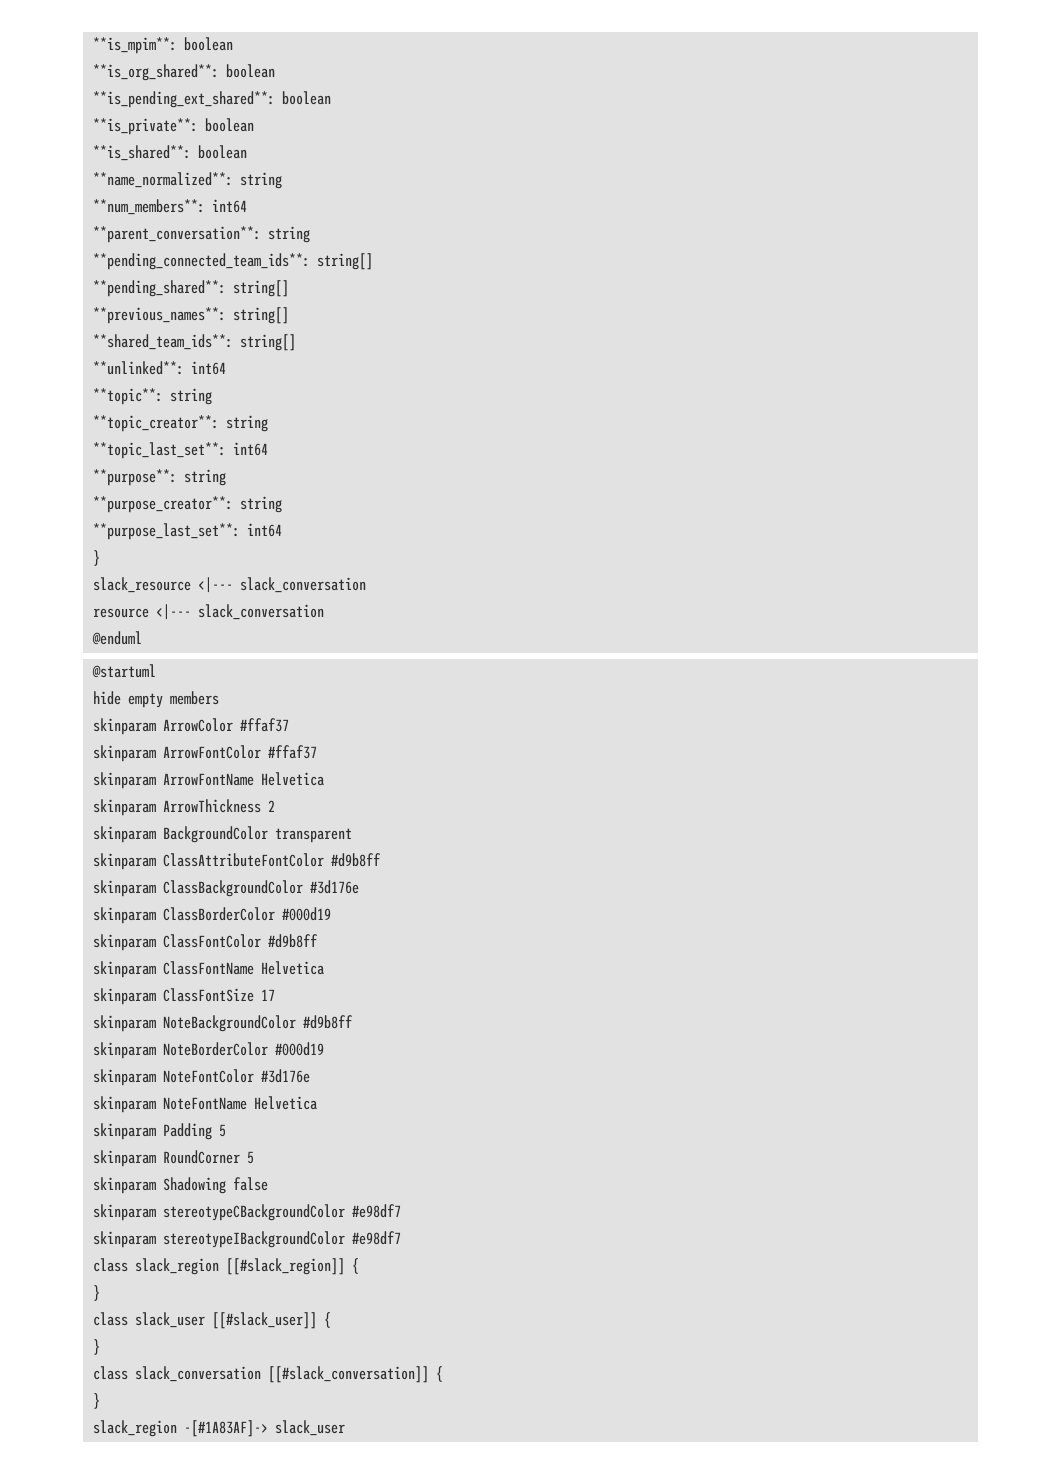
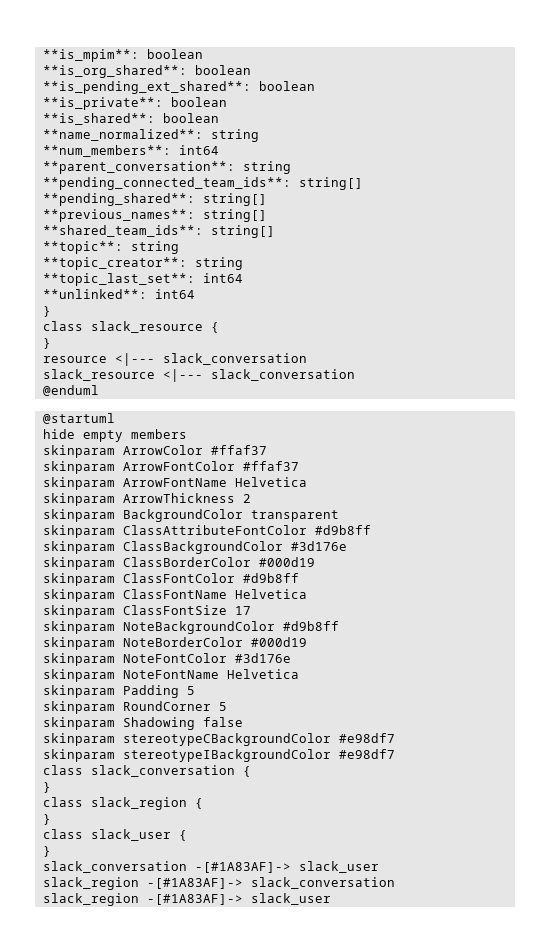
- **unlinked**: int64
- **purpose**: string
- **purpose_creator**: string
- **purpose_last_set**: int64
+ **unlinked**: int64
  }
+ class slack_resource {
+ }
+ resource <|--- slack_conversation
  slack_resource <|--- slack_conversation
- resource <|--- slack_conversation
+ class slack_conversation {
+ }
- class slack_region [[#slack_region]] {
+ class slack_region {
- class slack_user [[#slack_user]] {
+ class slack_user {
  }
- class slack_conversation [[#slack_conversation]] {
- }
+ slack_conversation -[#1A83AF]-> slack_user
+ slack_region -[#1A83AF]-> slack_conversation

